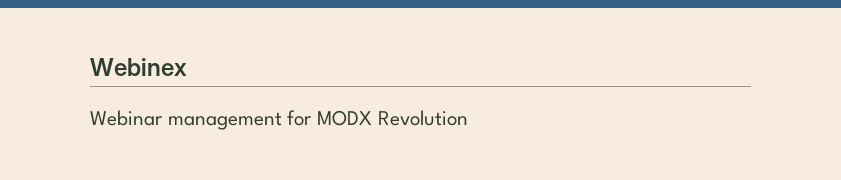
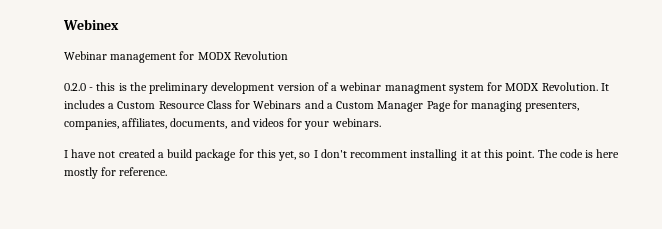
+ 0.2.0 - this is the preliminary development version of a webinar managment system for MODX Revolution. It includes a Custom Resource Class for Webinars and a Custom Manager Page for managing presenters, companies, affiliates, documents, and videos for your webinars.
+ I have not created a build package for this yet, so I don't recomment installing it at this point. The code is here mostly for reference.

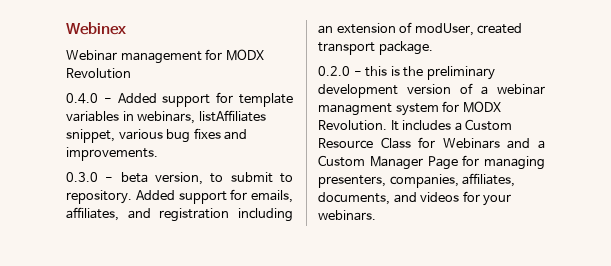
+ 0.4.0 - Added support for template variables in webinars, listAffiliates snippet, various bug fixes and improvements.
+ 0.3.0 - beta version, to submit to repository. Added support for emails, affiliates, and registration including an extension of modUser, created transport package.
- I have not created a build package for this yet, so I don't recomment installing it at this point. The code is here mostly for reference.

